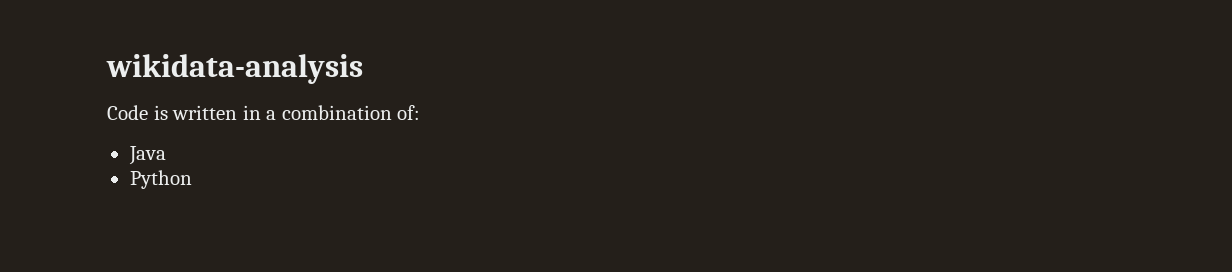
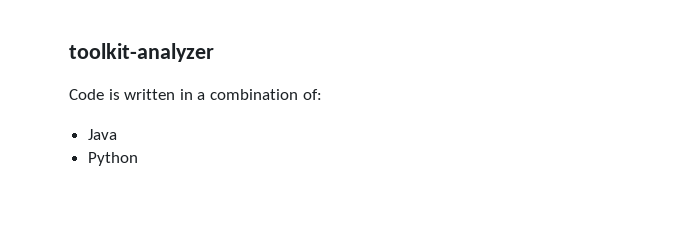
- wikidata-analysis
+ toolkit-analyzer

